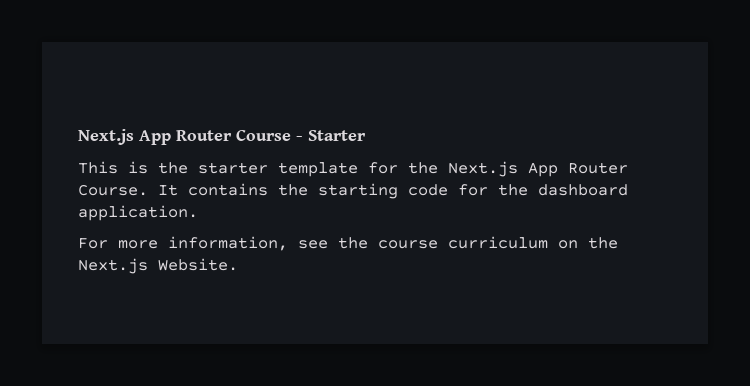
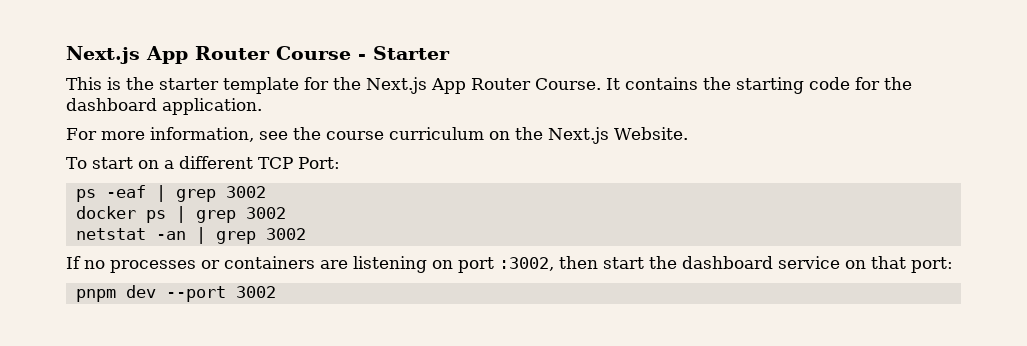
+ To start on a different TCP Port:
+ ps -eaf | grep 3002
+ docker ps | grep 3002
+ netstat -an | grep 3002
+ If no processes or containers are listening on port :3002, then start the dashboard service on that port:
+ pnpm dev --port 3002

